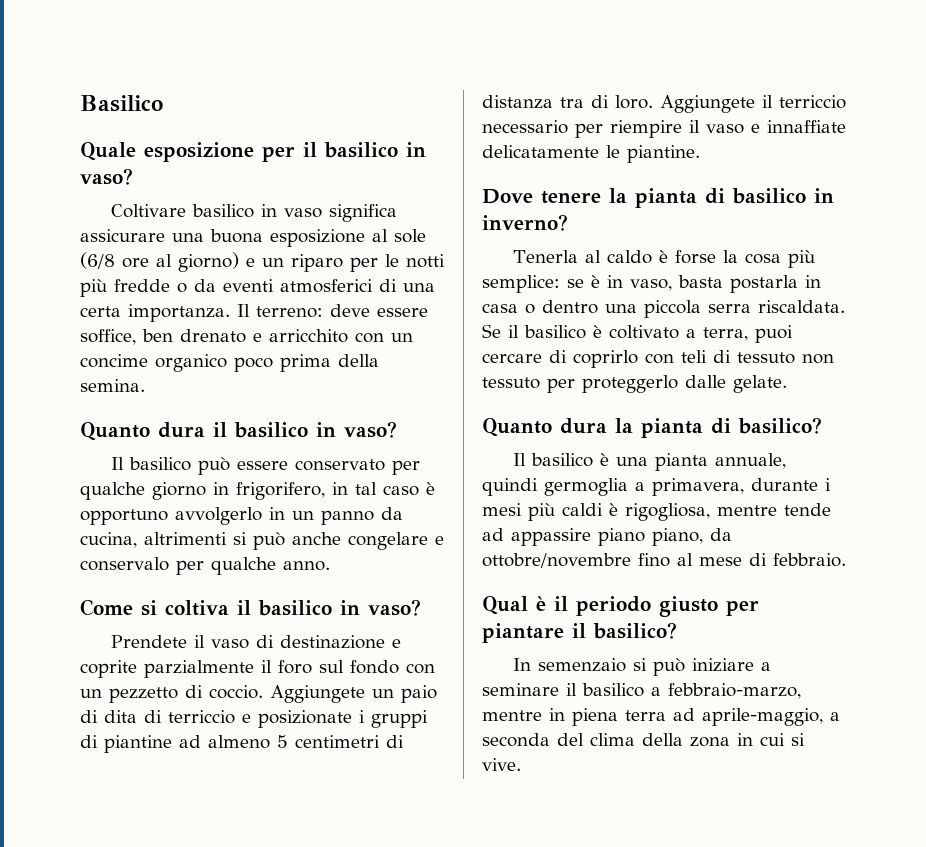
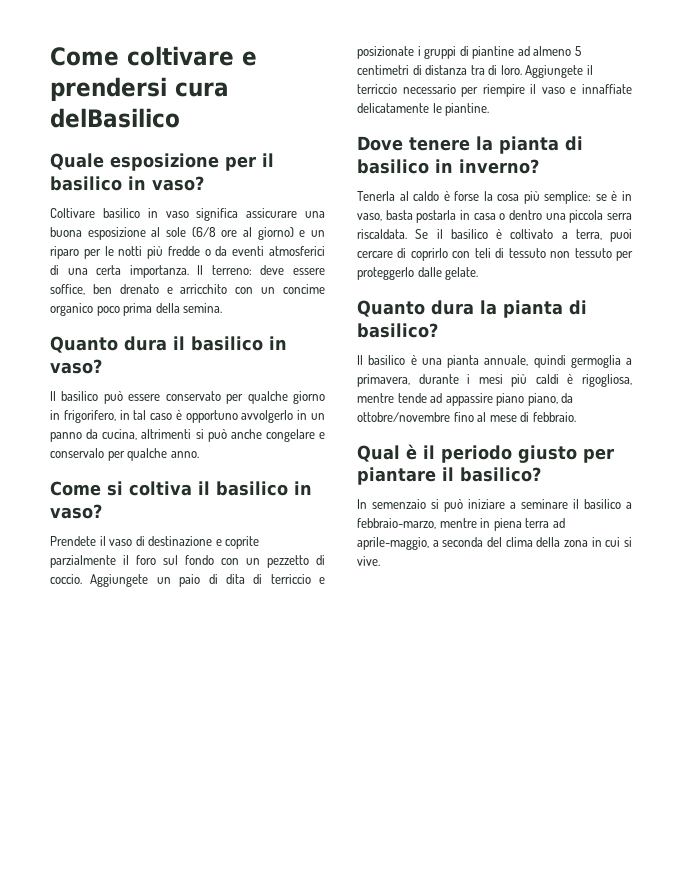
- Basilico
+ Come coltivare e prendersi cura delBasilico

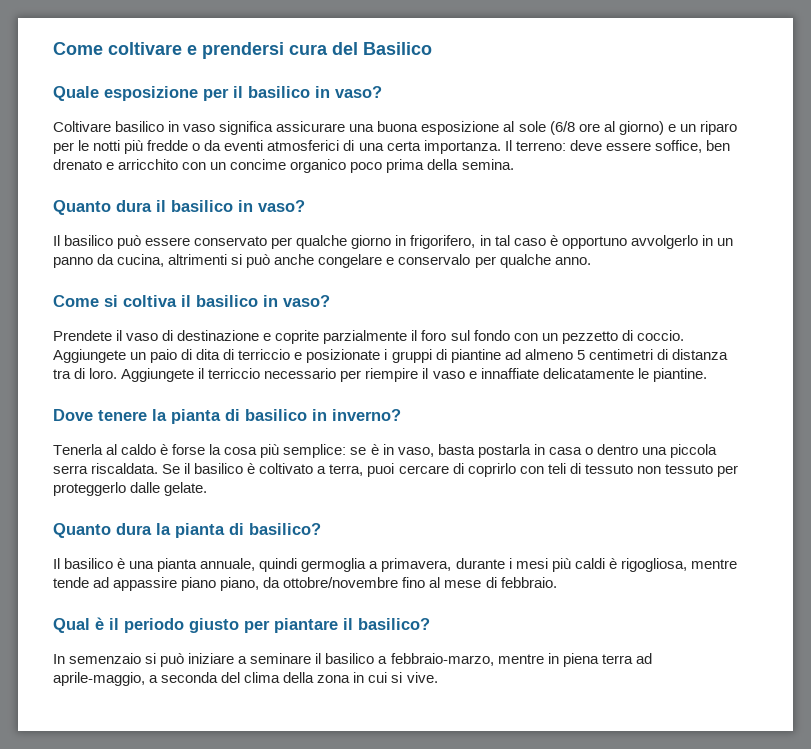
- Come coltivare e prendersi cura delBasilico
+ Come coltivare e prendersi cura del Basilico

